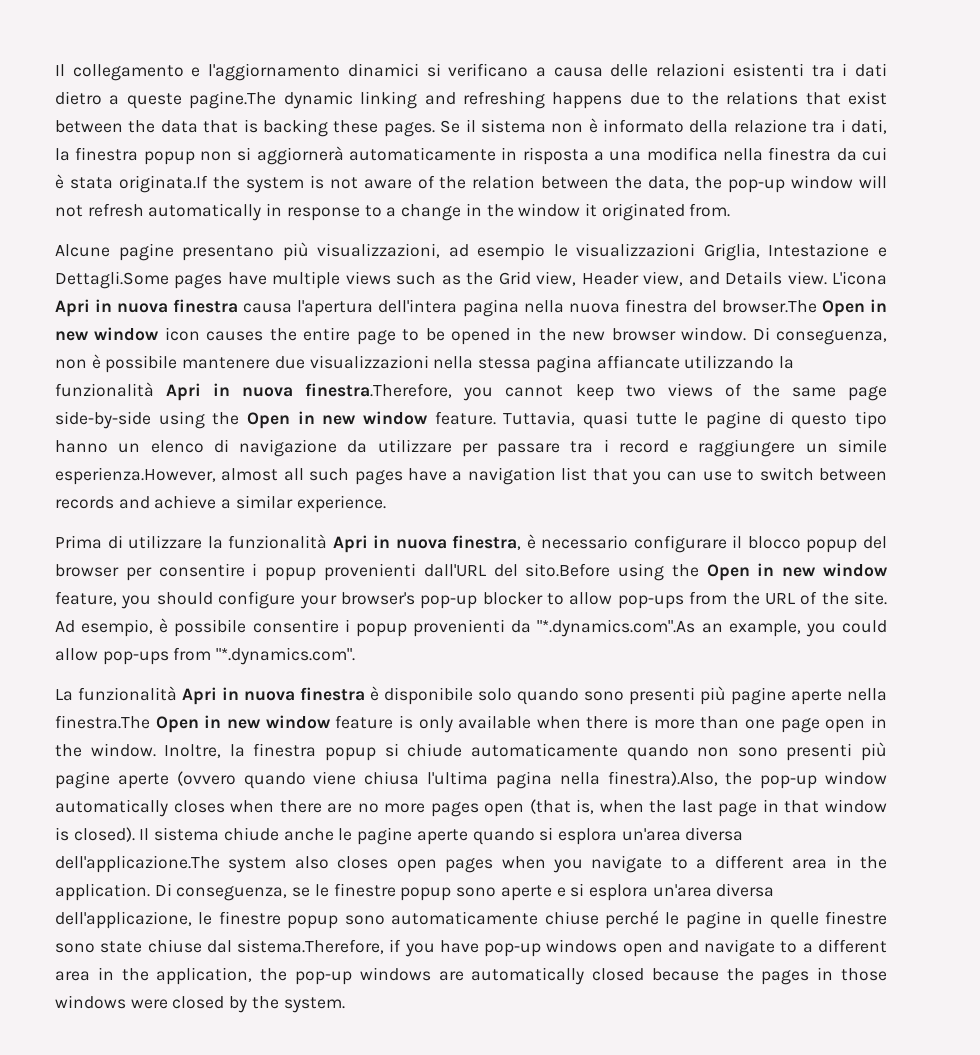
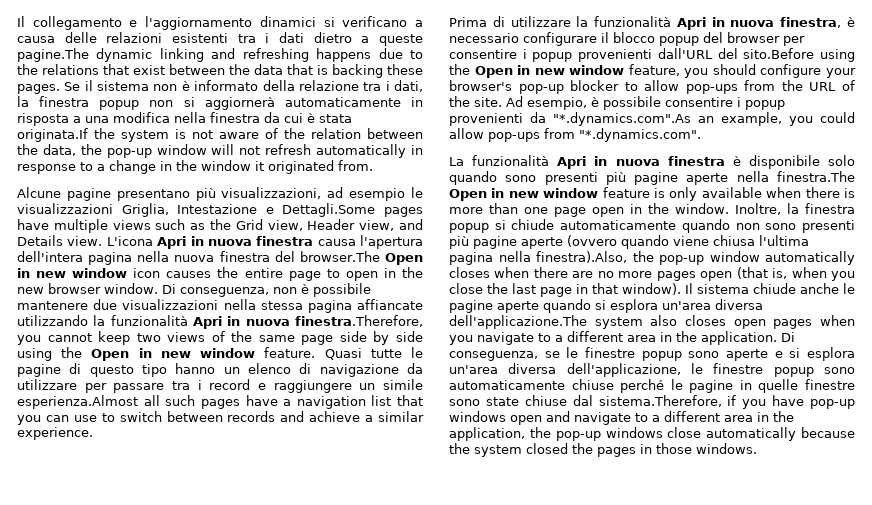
- L'icona Apri in nuova finestra causa l'apertura dell'intera pagina nella nuova finestra del browser.The Open in new window icon causes the entire page to be opened in the new browser window.
+ L'icona Apri in nuova finestra causa l'apertura dell'intera pagina nella nuova finestra del browser.The Open in new window icon causes the entire page to open in the new browser window.
- Di conseguenza, non è possibile mantenere due visualizzazioni nella stessa pagina affiancate utilizzando la funzionalità Apri in nuova finestra.Therefore, you cannot keep two views of the same page side-by-side using the Open in new window feature.
+ Di conseguenza, non è possibile mantenere due visualizzazioni nella stessa pagina affiancate utilizzando la funzionalità Apri in nuova finestra.Therefore, you cannot keep two views of the same page side by side using the Open in new window feature.
- Tuttavia, quasi tutte le pagine di questo tipo hanno un elenco di navigazione da utilizzare per passare tra i record e raggiungere un simile esperienza.However, almost all such pages have a navigation list that you can use to switch between records and achieve a similar experience.
+ Quasi tutte le pagine di questo tipo hanno un elenco di navigazione da utilizzare per passare tra i record e raggiungere un simile esperienza.Almost all such pages have a navigation list that you can use to switch between records and achieve a similar experience.
- Inoltre, la finestra popup si chiude automaticamente quando non sono presenti più pagine aperte (ovvero quando viene chiusa l'ultima pagina nella finestra).Also, the pop-up window automatically closes when there are no more pages open (that is, when the last page in that window is closed).
+ Inoltre, la finestra popup si chiude automaticamente quando non sono presenti più pagine aperte (ovvero quando viene chiusa l'ultima pagina nella finestra).Also, the pop-up window automatically closes when there are no more pages open (that is, when you close the last page in that window).
- Di conseguenza, se le finestre popup sono aperte e si esplora un'area diversa dell'applicazione, le finestre popup sono automaticamente chiuse perché le pagine in quelle finestre sono state chiuse dal sistema.Therefore, if you have pop-up windows open and navigate to a different area in the application, the pop-up windows are automatically closed because the pages in those windows were closed by the system.
+ Di conseguenza, se le finestre popup sono aperte e si esplora un'area diversa dell'applicazione, le finestre popup sono automaticamente chiuse perché le pagine in quelle finestre sono state chiuse dal sistema.Therefore, if you have pop-up windows open and navigate to a different area in the application, the pop-up windows close automatically because the system closed the pages in those windows.

